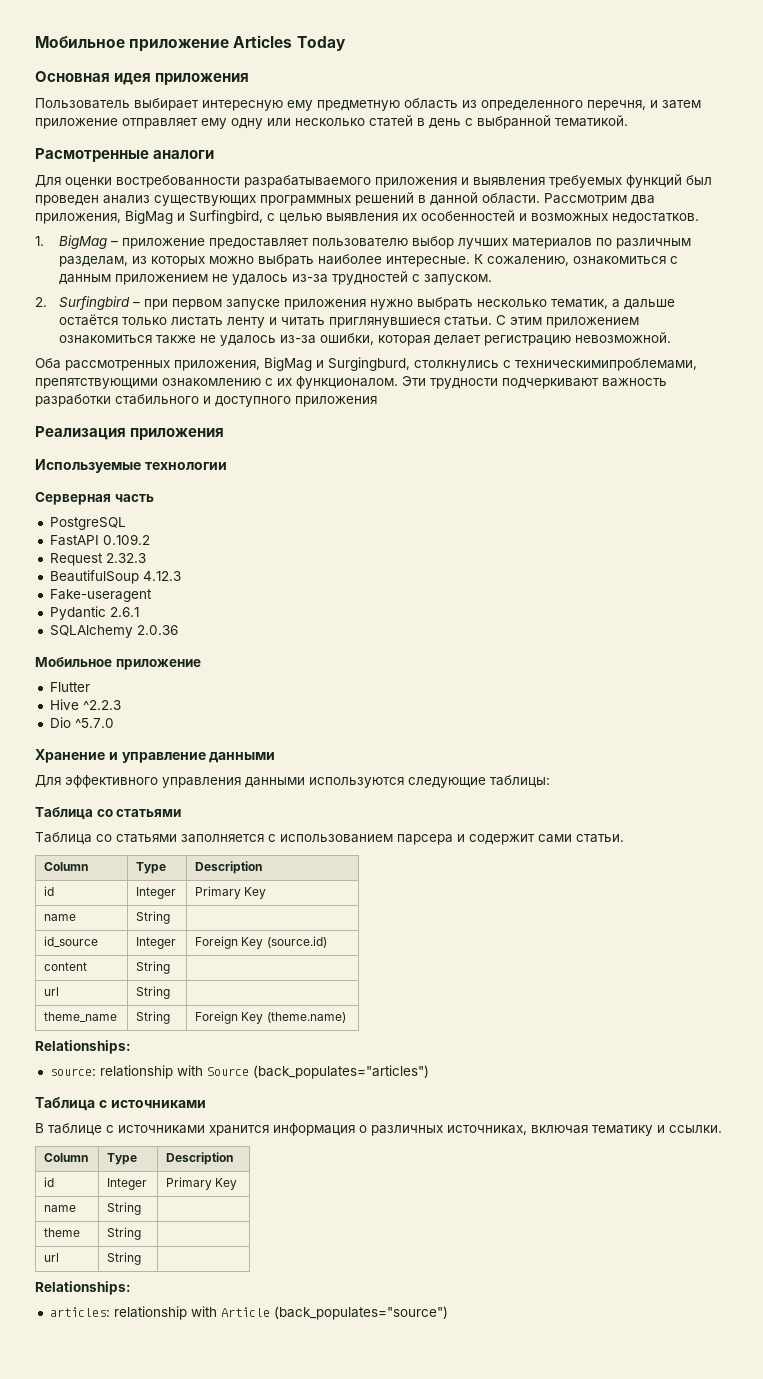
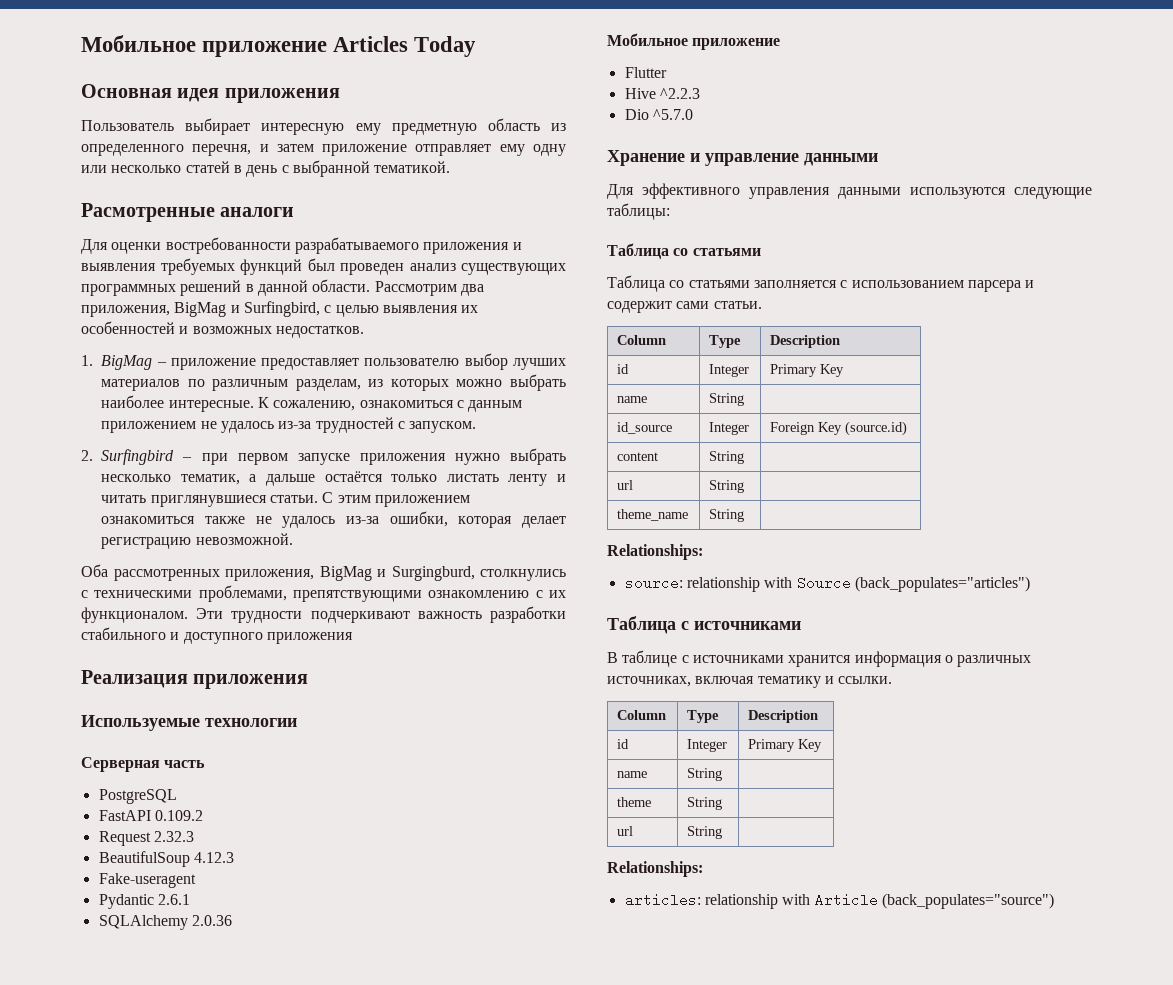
- Оба рассмотренных приложения, BigMag и Surgingburd, столкнулись с техническимипроблемами, препятствующими ознакомлению с их функционалом.
+ Оба рассмотренных приложения, BigMag и Surgingburd, столкнулись с техническими проблемами, препятствующими ознакомлению с их функционалом.
- theme_name | String | Foreign Key (theme.name)
+ theme_name | String |

